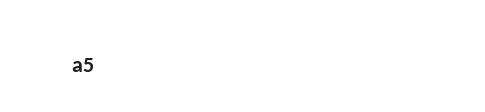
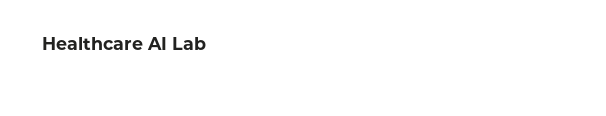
- a5
+ Healthcare AI Lab

